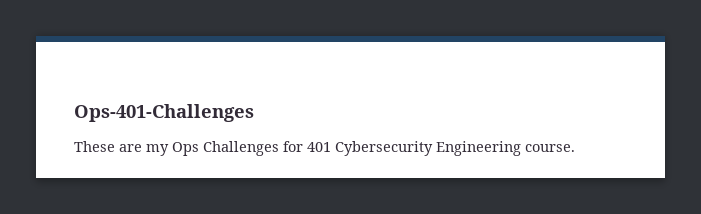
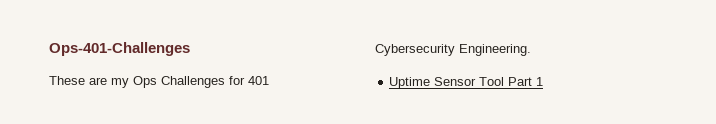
- These are my Ops Challenges for 401 Cybersecurity Engineering course.
+ These are my Ops Challenges for 401 Cybersecurity Engineering.
+ Uptime Sensor Tool Part 1

